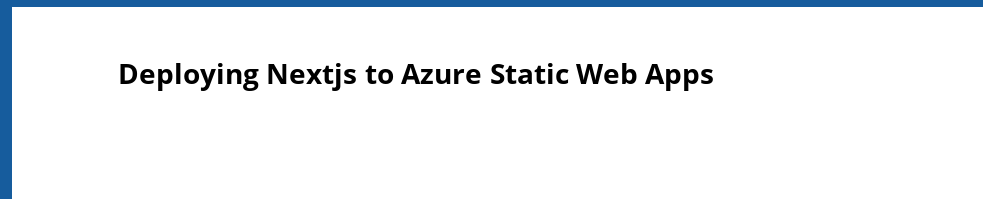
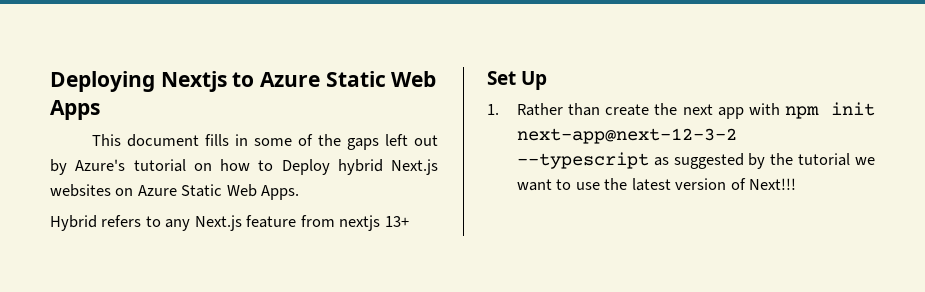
+ This document fills in some of the gaps left out by Azure's tutorial on how to Deploy hybrid Next.js websites on Azure Static Web Apps.
+ Hybrid refers to any Next.js feature from nextjs 13+
+ Set Up
+ 1. Rather than create the next app with npm init next-app@next-12-3-2 --typescript as suggested by the tutorial we want to use the latest version of Next!!!

